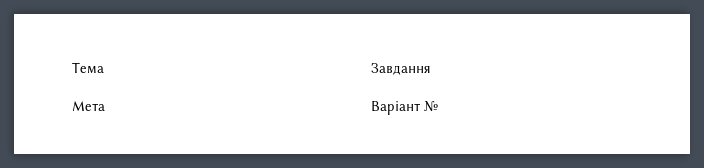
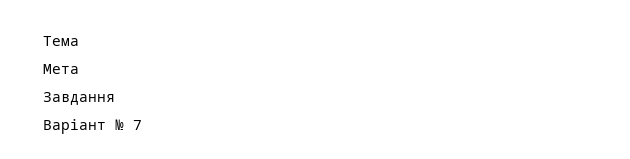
- Варіант №
+ Варіант № 7

